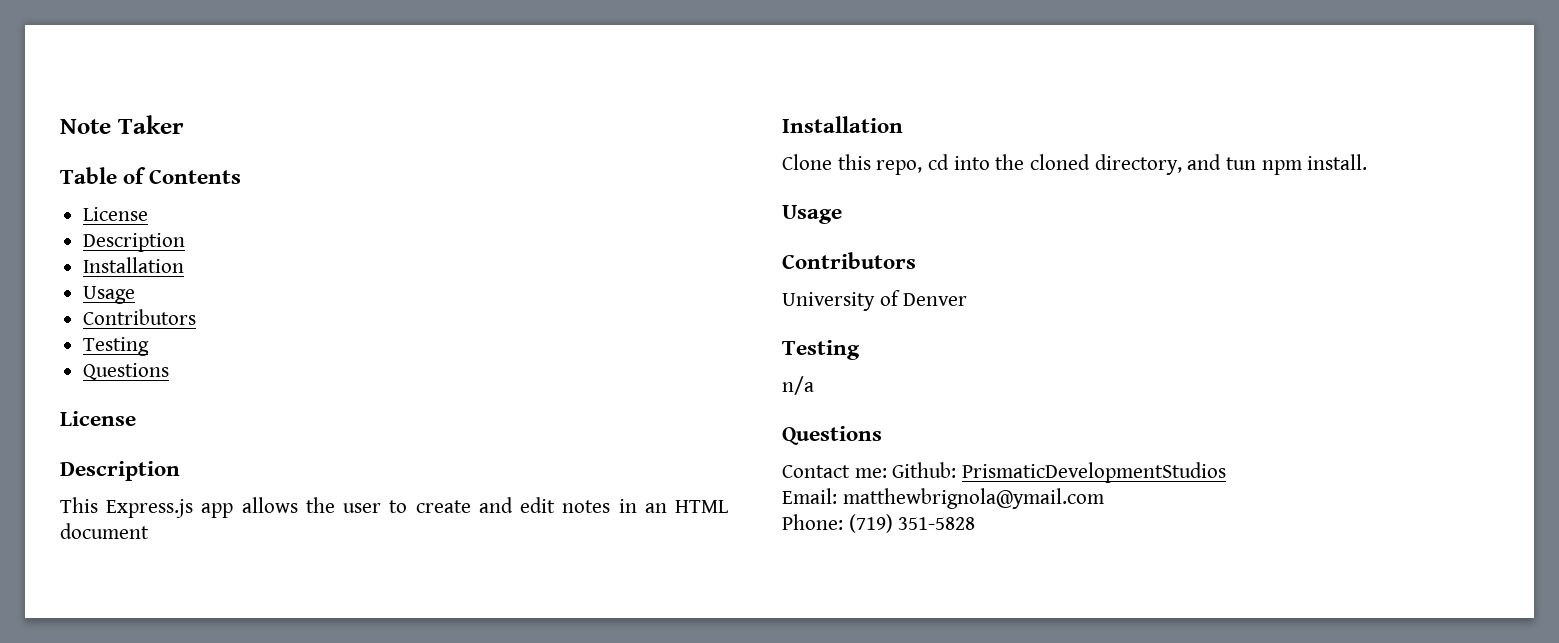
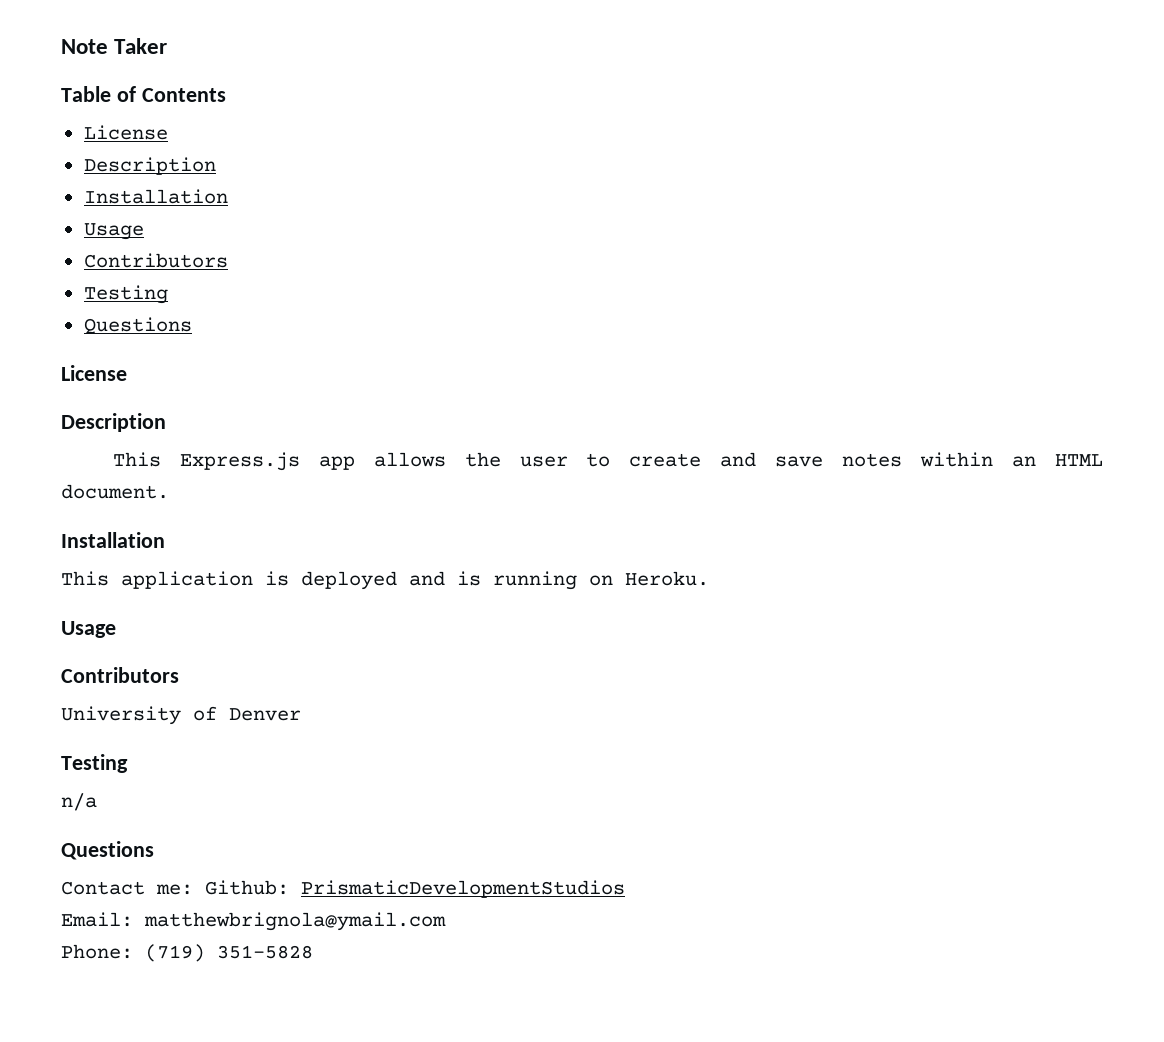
- This Express.js app allows the user to create and edit notes in an HTML document
+ This Express.js app allows the user to create and save notes within an HTML document.
  Installation
- Clone this repo, cd into the cloned directory, and tun npm install.
+ This application is deployed and is running on Heroku.

